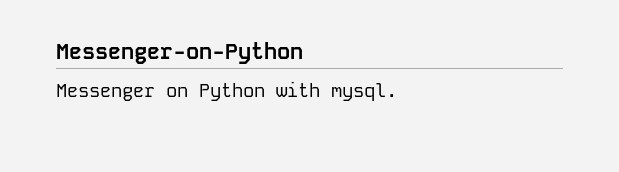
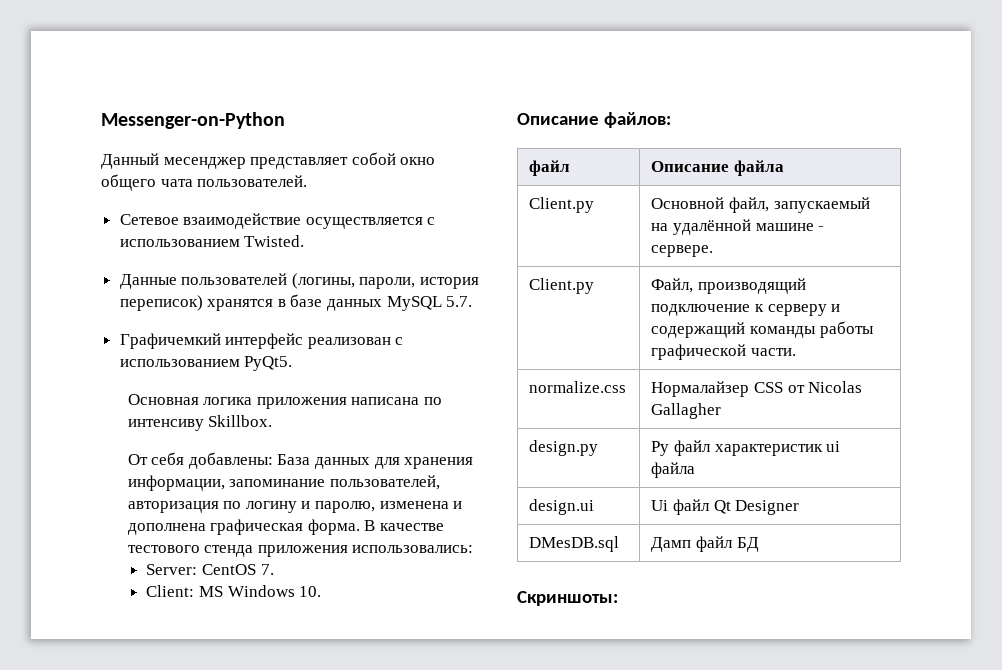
- Messenger on Python with mysql.
+ Данный месенджер представляет собой окно общего чата пользователей.
+ Сетевое взаимодействие осуществляется с использованием Twisted.
+ Данные пользователей (логины, пароли, история переписок) хранятся в базе данных MySQL 5.7.
+ Графичемкий интерфейс реализован с использованием PyQt5.
+ Основная логика приложения написана по интенсиву Skillbox.
+ От себя добавлены: База данных для хранения информации, запоминание пользователей, авторизация по логину и паролю, изменена и дополнена графическая форма. В качестве тестового стенда приложения использовались:
+ Server: CentOS 7.
+ Client: MS Windows 10.
+ Описание файлов:
+ файл | Описание файла
+ Client.py | Основной файл, запускаемый на удалённой машине - сервере.
+ Client.py | Файл, производящий подключение к серверу и содержащий команды работы графической части.
+ normalize.css | Нормалайзер CSS от Nicolas Gallagher
+ design.py | Py файл характеристик ui файла
+ design.ui | Ui файл Qt Designer
+ DMesDB.sql | Дамп файл БД
+ Скриншоты:

